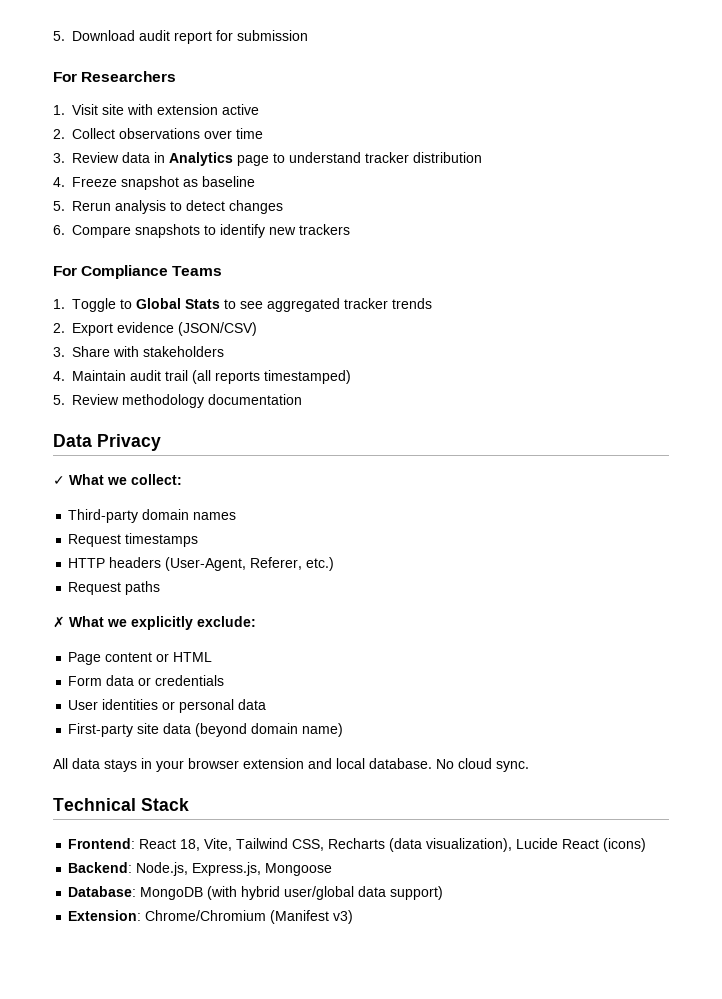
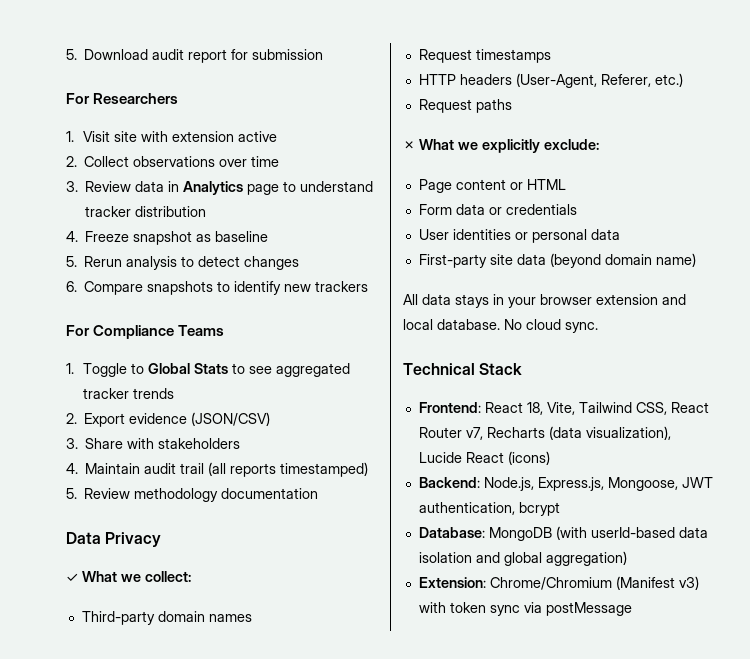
- Frontend: React 18, Vite, Tailwind CSS, Recharts (data visualization), Lucide React (icons)
+ Frontend: React 18, Vite, Tailwind CSS, React Router v7, Recharts (data visualization), Lucide React (icons)
- Backend: Node.js, Express.js, Mongoose
+ Backend: Node.js, Express.js, Mongoose, JWT authentication, bcrypt
- Database: MongoDB (with hybrid user/global data support)
+ Database: MongoDB (with userId-based data isolation and global aggregation)
- Extension: Chrome/Chromium (Manifest v3)
+ Extension: Chrome/Chromium (Manifest v3) with token sync via postMessage

